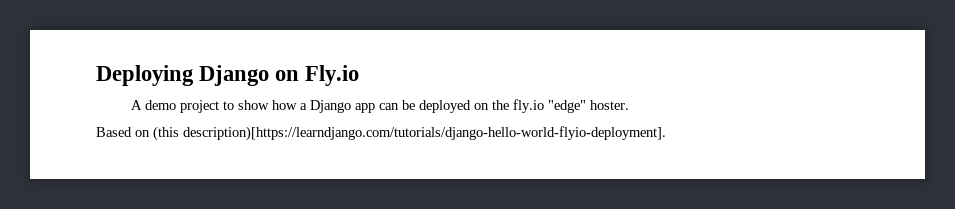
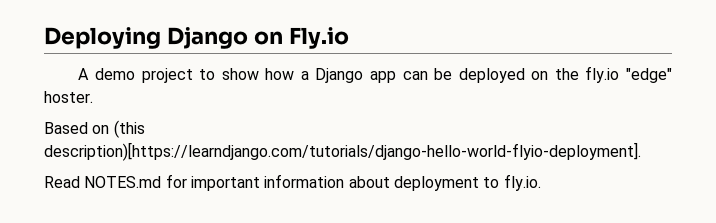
+ Read NOTES.md for important information about deployment to fly.io.

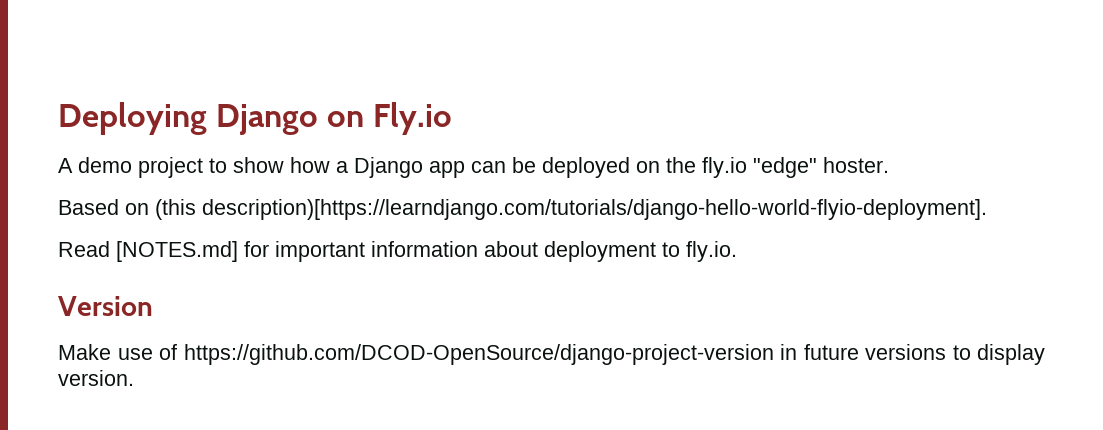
- Read NOTES.md for important information about deployment to fly.io.
+ Read [NOTES.md] for important information about deployment to fly.io.
+ Version
+ Make use of https://github.com/DCOD-OpenSource/django-project-version in future versions to display version.

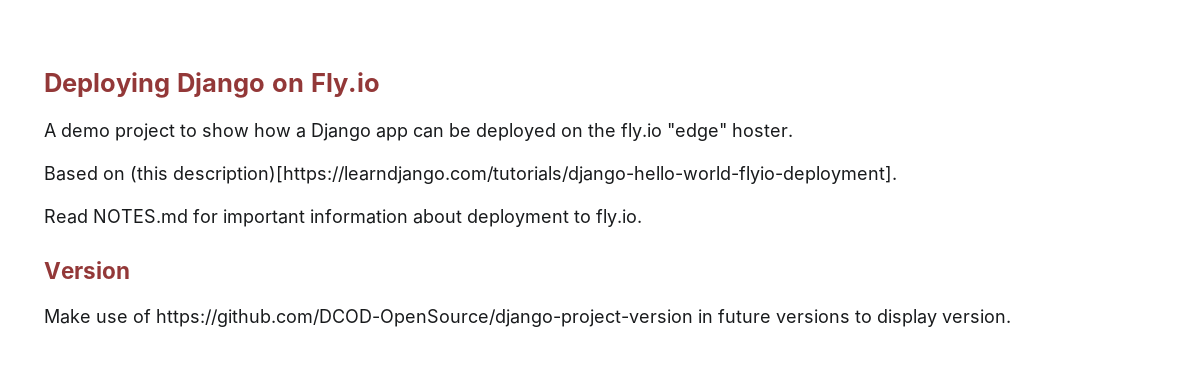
- Read [NOTES.md] for important information about deployment to fly.io.
+ Read NOTES.md for important information about deployment to fly.io.

